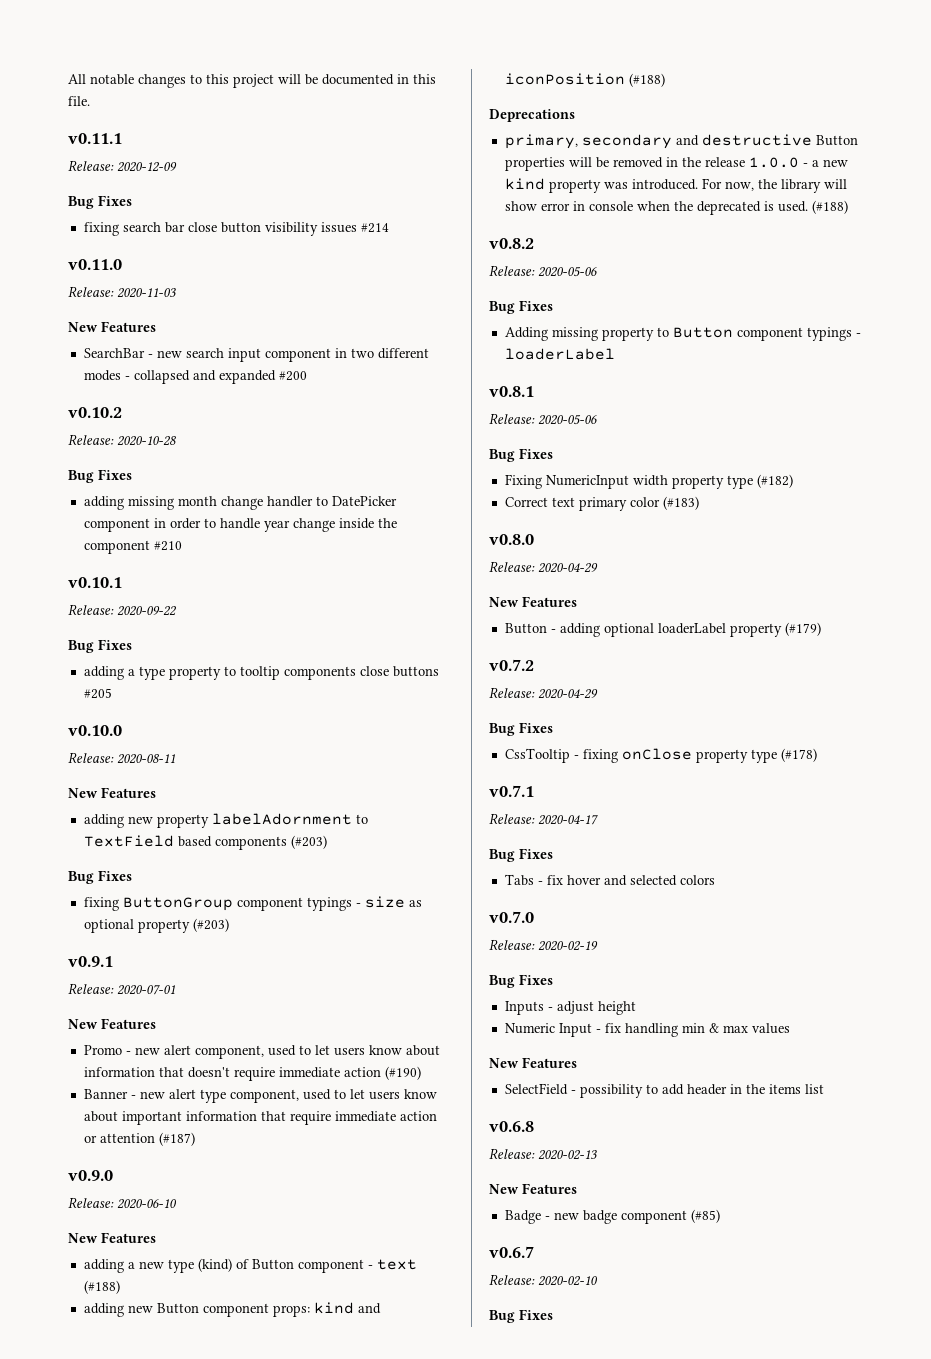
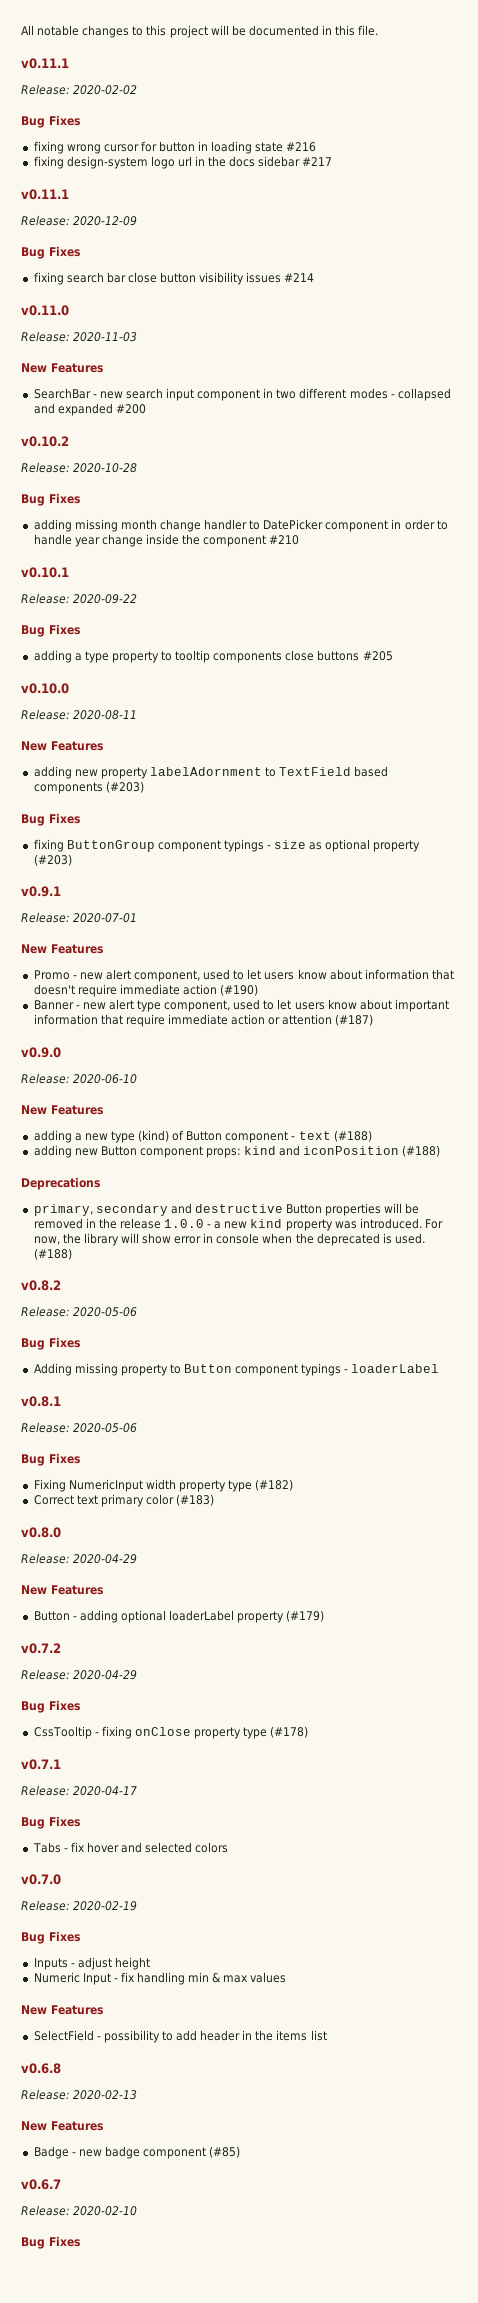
+ Release: 2020-02-02
+ Bug Fixes
+ fixing wrong cursor for button in loading state #216
+ fixing design-system logo url in the docs sidebar #217
+ v0.11.1

